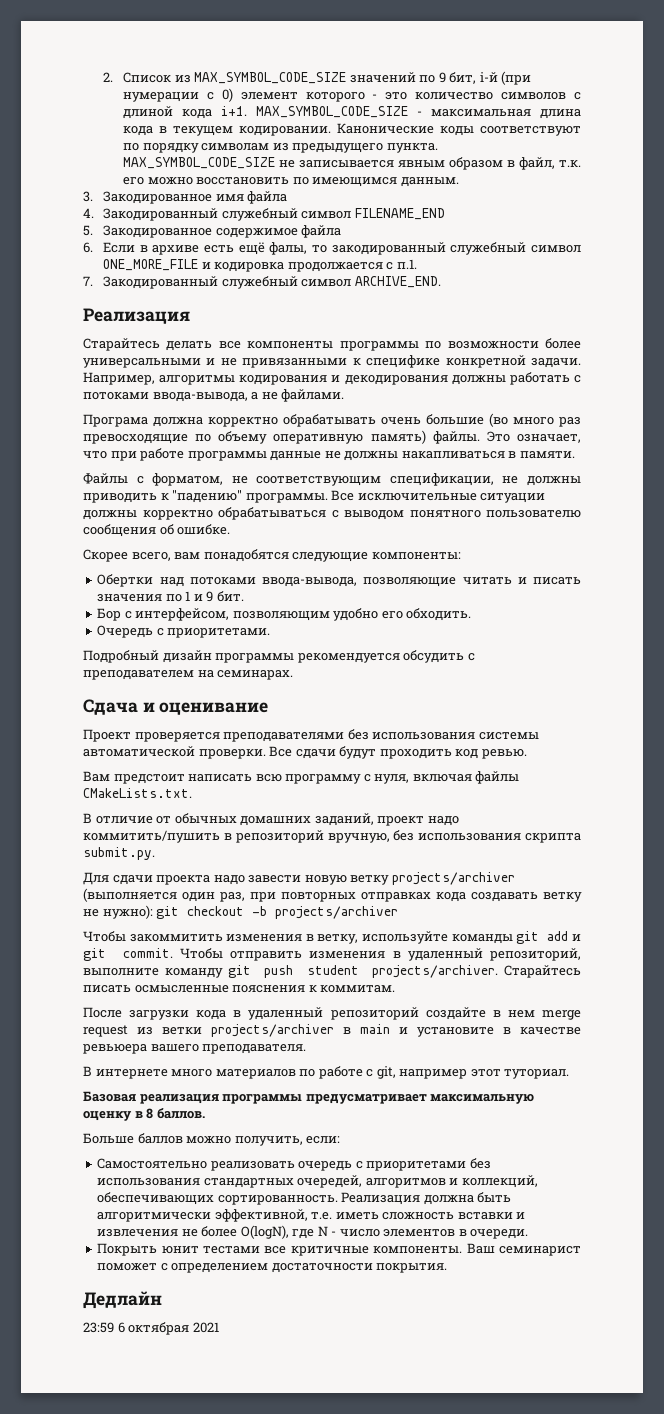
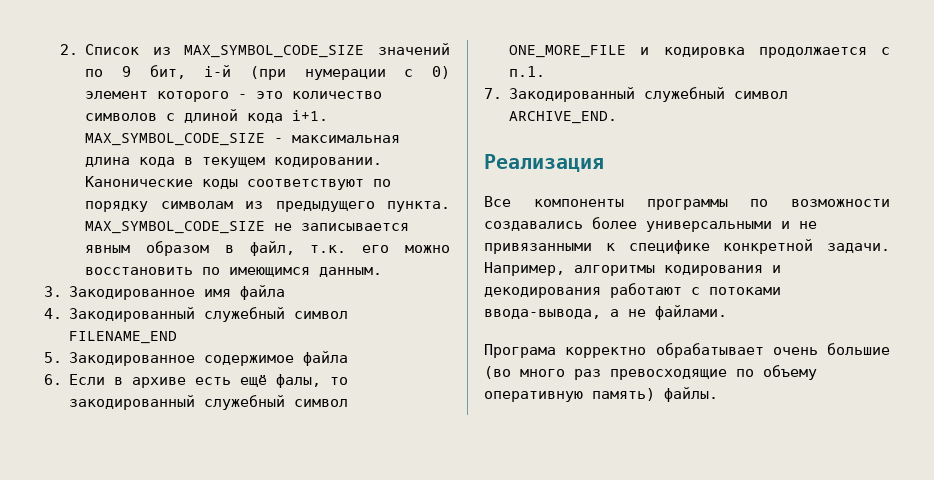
- Старайтесь делать все компоненты программы по возможности более универсальными и не привязанными к специфике конкретной задачи.
+ Все компоненты программы по возможности создавались более универсальными и не привязанными к специфике конкретной задачи.
- Например, алгоритмы кодирования и декодирования должны работать с потоками ввода-вывода, а не файлами.
+ Например, алгоритмы кодирования и декодирования работают с потоками ввода-вывода, а не файлами.
- Програма должна корректно обрабатывать очень большие (во много раз превосходящие по объему оперативную память) файлы. Это означает, что при работе программы данные не должны накапливаться в памяти.
- Файлы с форматом, не соответствующим спецификации, не должны приводить к "падению" программы. Все исключительные ситуации должны корректно обрабатываться с выводом понятного пользователю сообщения об ошибке.
- Скорее всего, вам понадобятся следующие компоненты:
- Обертки над потоками ввода-вывода, позволяющие читать и писать значения по 1 и 9 бит.
- Бор с интерфейсом, позволяющим удобно его обходить.
- Очередь с приоритетами.
- Подробный дизайн программы рекомендуется обсудить с преподавателем на семинарах.
- Сдача и оценивание
- Проект проверяется преподавателями без использования системы автоматической проверки. Все сдачи будут проходить код ревью.
- Вам предстоит написать всю программу с нуля, включая файлы CMakeLists.txt.
- В отличие от обычных домашних заданий, проект надо коммитить/пушить в репозиторий вручную, без использования скрипта submit.py.
- Для сдачи проекта надо завести новую ветку projects/archiver (выполняется один раз, при повторных отправках кода создавать ветку не нужно): git checkout -b projects/archiver
- Чтобы закоммитить изменения в ветку, используйте команды git add и git commit. Чтобы отправить изменения в удаленный репозиторий, выполните команду git push student projects/archiver. Старайтесь писать осмысленные пояснения к коммитам.
- После загрузки кода в удаленный репозиторий создайте в нем merge request из ветки projects/archiver в main и установите в качестве ревьюера вашего преподавателя.
- В интернете много материалов по работе с git, например этот туториал.
- Базовая реализация программы предусматривает максимальную оценку в 8 баллов.
- Больше баллов можно получить, если:
- Самостоятельно реализовать очередь с приоритетами без использования стандартных очередей, алгоритмов и коллекций, обеспечивающих сортированность. Реализация должна быть алгоритмически эффективной, т.е. иметь сложность вставки и извлечения не более O(logN), где N - число элементов в очереди.
- Покрыть юнит тестами все критичные компоненты. Ваш семинарист поможет с определением достаточности покрытия.
- Дедлайн
- 23:59 6 октябрая 2021
+ Програма корректно обрабатывает очень большие (во много раз превосходящие по объему оперативную память) файлы.

